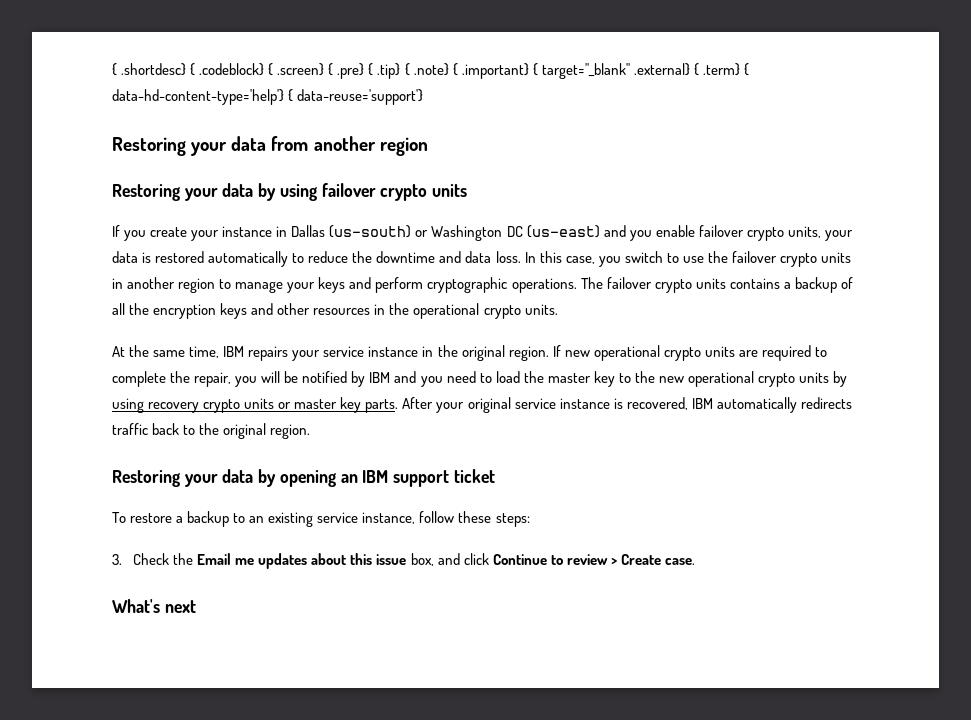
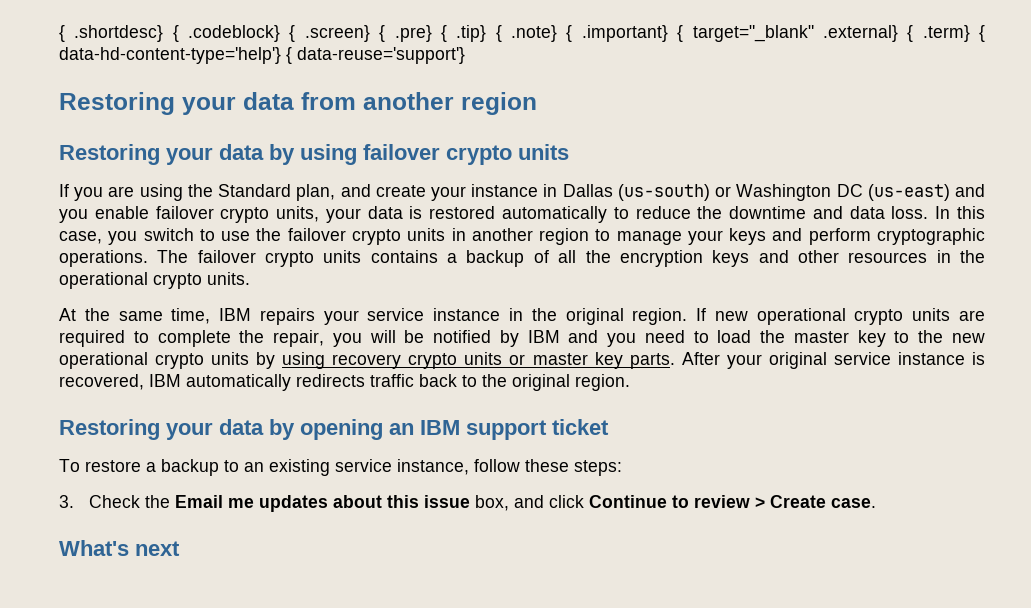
- If you create your instance in Dallas (us-south) or Washington DC (us-east) and you enable failover crypto units, your data is restored automatically to reduce the downtime and data loss.
+ If you are using the Standard plan, and create your instance in Dallas (us-south) or Washington DC (us-east) and you enable failover crypto units, your data is restored automatically to reduce the downtime and data loss.

